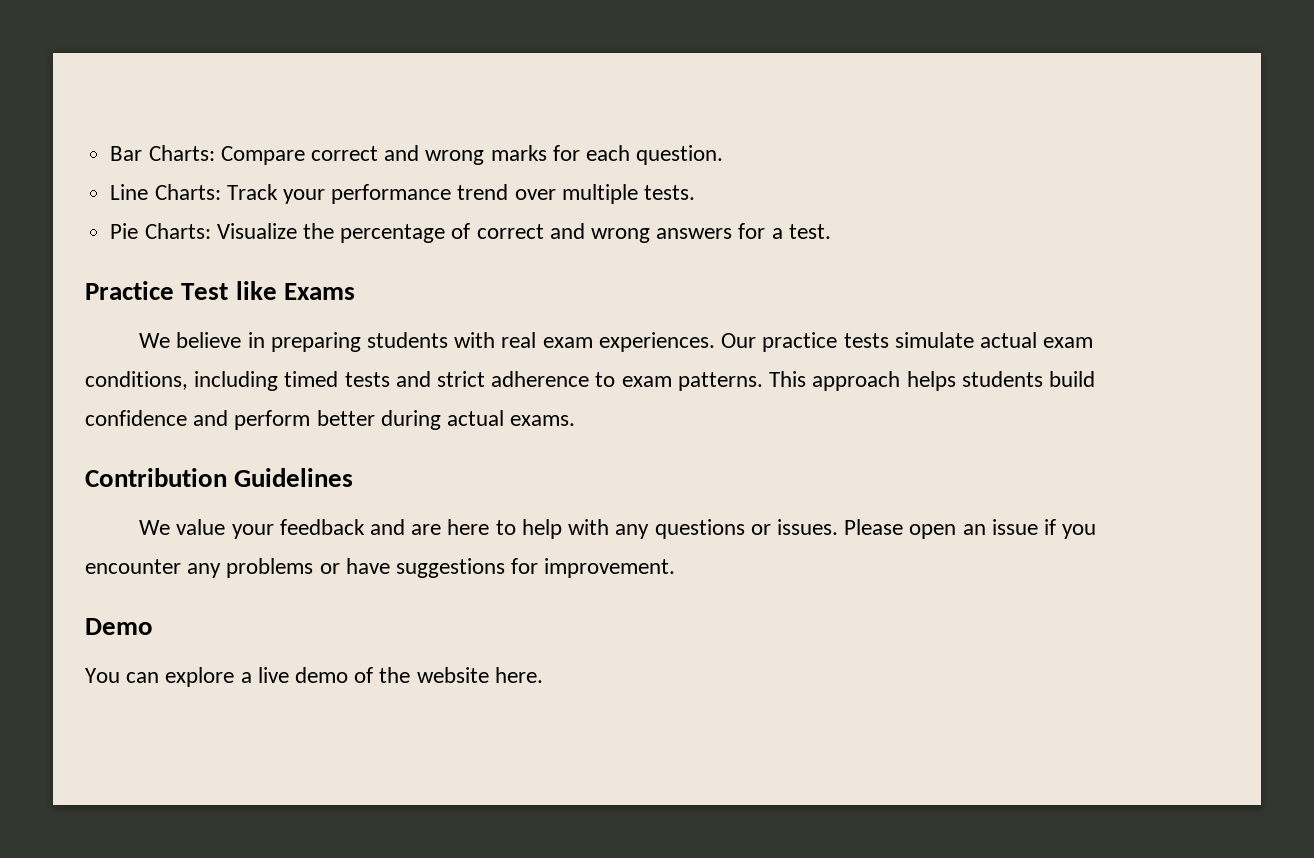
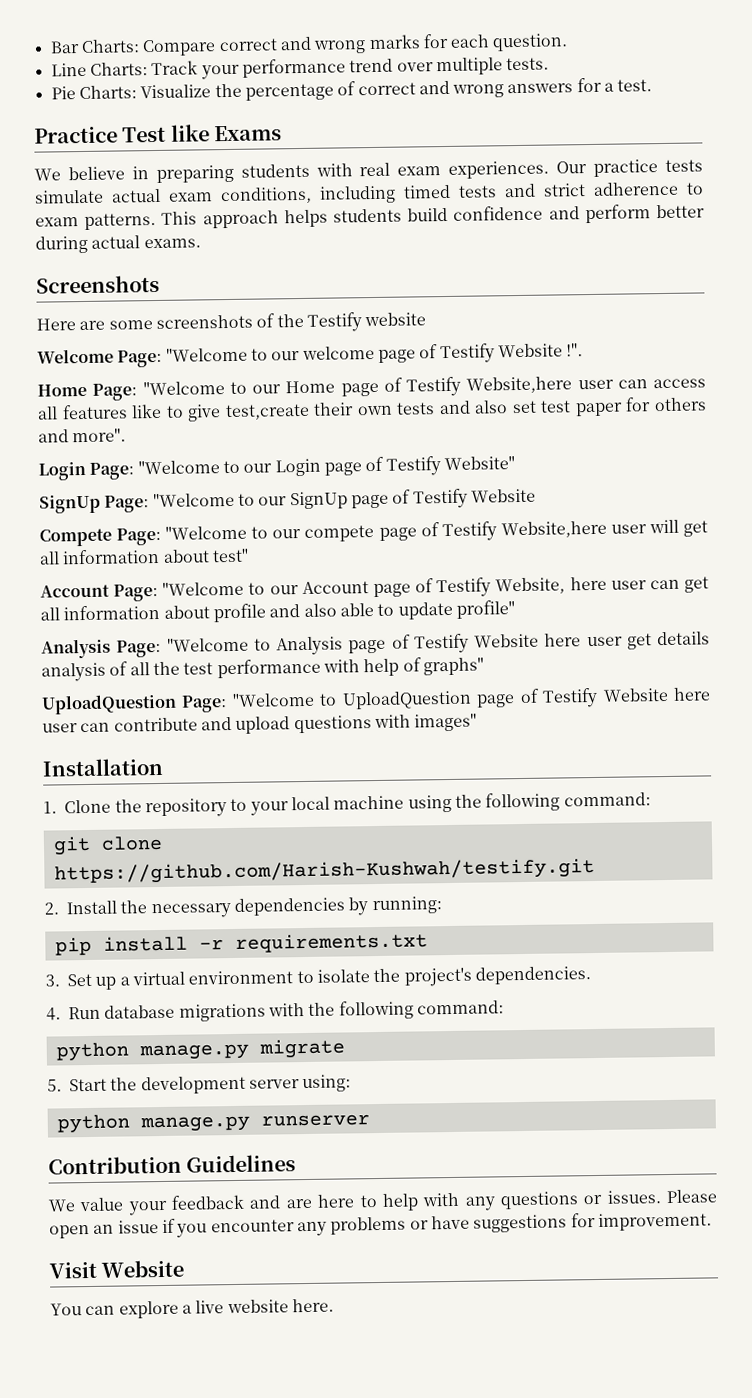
+ Screenshots
+ Here are some screenshots of the Testify website
+ Welcome Page: "Welcome to our welcome page of Testify Website !".
+ Home Page: "Welcome to our Home page of Testify Website,here user can access all features like to give test,create their own tests and also set test paper for others and more".
+ Login Page: "Welcome to our Login page of Testify Website"
+ SignUp Page: "Welcome to our SignUp page of Testify Website
+ Compete Page: "Welcome to our compete page of Testify Website,here user will get all information about test"
+ Account Page: "Welcome to our Account page of Testify Website, here user can get all information about profile and also able to update profile"
+ Analysis Page: "Welcome to Analysis page of Testify Website here user get details analysis of all the test performance with help of graphs"
+ UploadQuestion Page: "Welcome to UploadQuestion page of Testify Website here user can contribute and upload questions with images"
+ Installation
+ 1. Clone the repository to your local machine using the following command:
+ git clone https://github.com/Harish-Kushwah/testify.git
+ 2. Install the necessary dependencies by running:
+ pip install -r requirements.txt
+ 3. Set up a virtual environment to isolate the project's dependencies.
+ 4. Run database migrations with the following command:
+ python manage.py migrate
+ 5. Start the development server using:
+ python manage.py runserver
- Demo
+ Visit Website
- You can explore a live demo of the website here.
+ You can explore a live website here.

